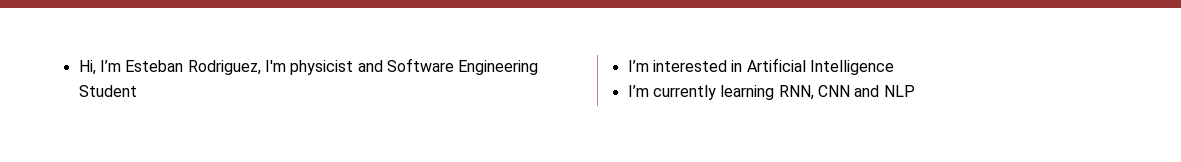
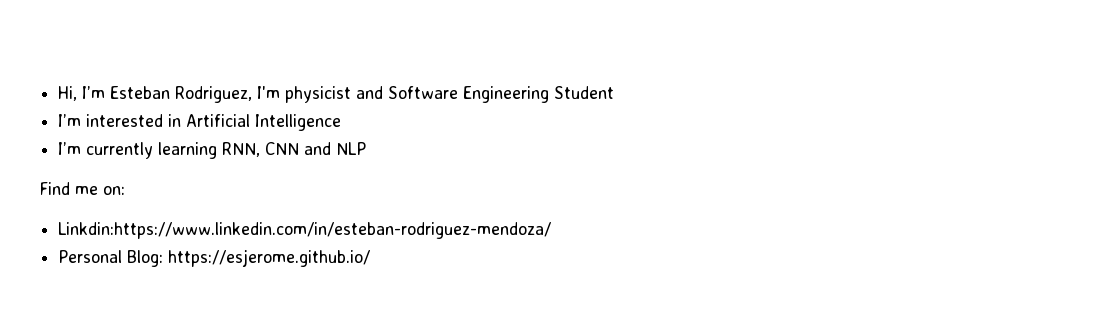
+ Find me on:
+ Linkdin:https://www.linkedin.com/in/esteban-rodriguez-mendoza/
+ Personal Blog: https://esjerome.github.io/

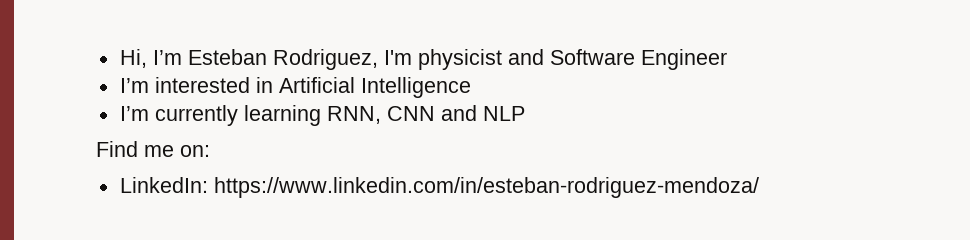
- Hi, I’m Esteban Rodriguez, I'm physicist and Software Engineering Student
+ Hi, I’m Esteban Rodriguez, I'm physicist and Software Engineer
- Linkdin:https://www.linkedin.com/in/esteban-rodriguez-mendoza/
- Personal Blog: https://esjerome.github.io/
+ LinkedIn: https://www.linkedin.com/in/esteban-rodriguez-mendoza/

